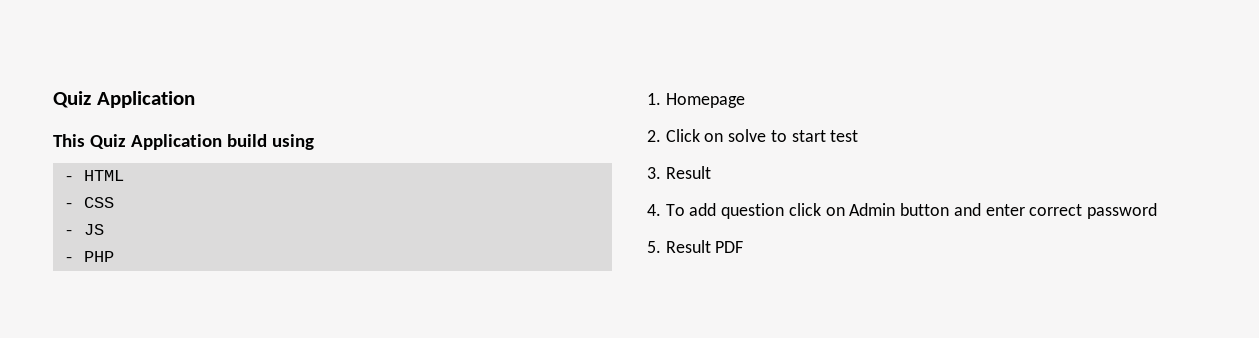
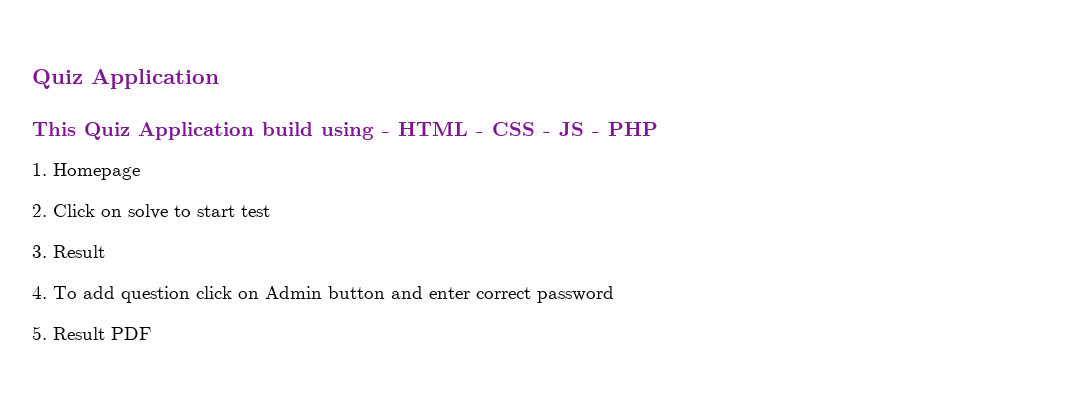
- This Quiz Application build using
- - HTML
- - CSS
- - JS
- - PHP
+ This Quiz Application build using - HTML - CSS - JS - PHP

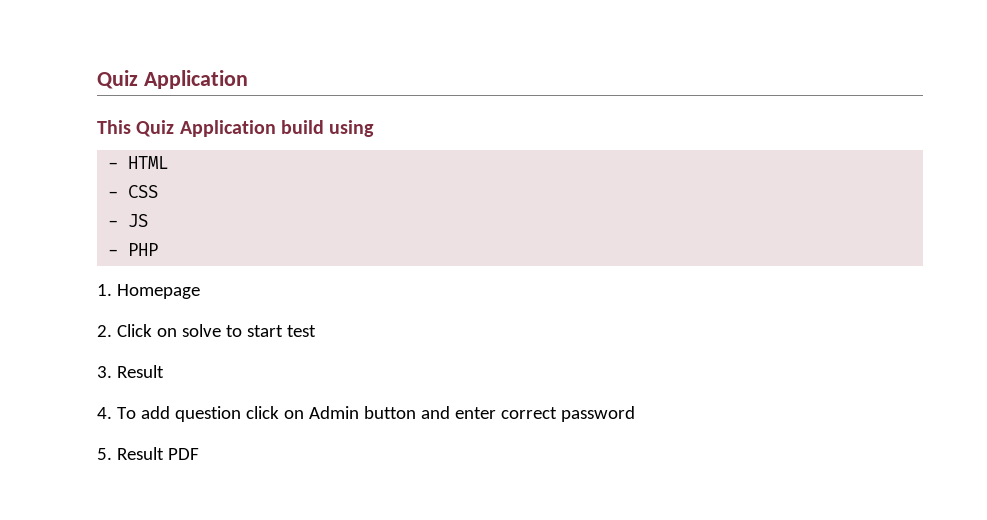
- This Quiz Application build using - HTML - CSS - JS - PHP
+ This Quiz Application build using
+ - HTML
+ - CSS
+ - JS
+ - PHP

